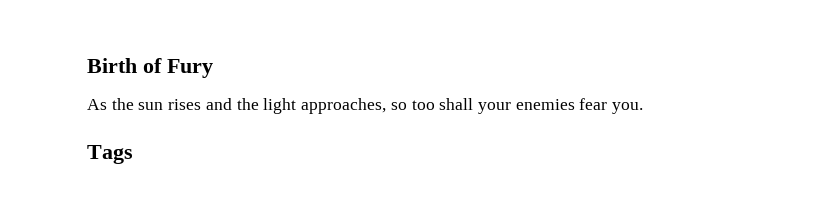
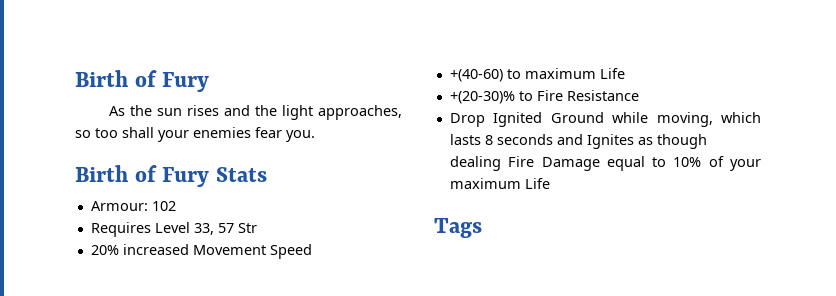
+ Birth of Fury Stats
+ Armour: 102
+ Requires Level 33, 57 Str
+ 20% increased Movement Speed
+ +(40-60) to maximum Life
+ +(20-30)% to Fire Resistance
+ Drop Ignited Ground while moving, which lasts 8 seconds and Ignites as though dealing Fire Damage equal to 10% of your maximum Life

